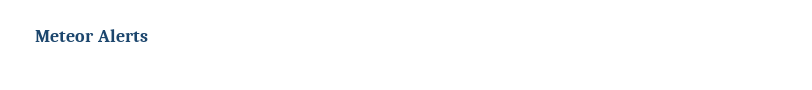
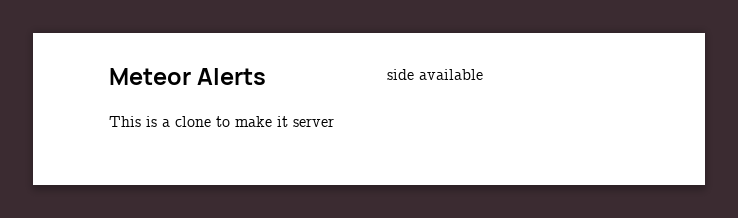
+ This is a clone to make it server side available

